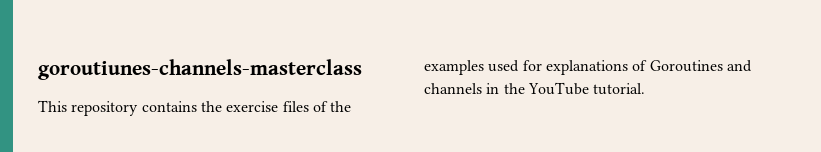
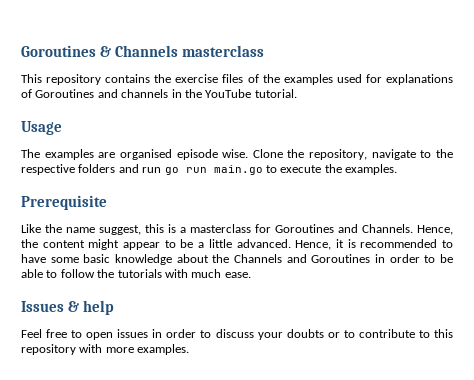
- goroutiunes-channels-masterclass
+ Goroutines & Channels masterclass
+ Usage
+ The examples are organised episode wise. Clone the repository, navigate to the respective folders and run go run main.go to execute the examples.
+ Prerequisite
+ Like the name suggest, this is a masterclass for Goroutines and Channels. Hence, the content might appear to be a little advanced. Hence, it is recommended to have some basic knowledge about the Channels and Goroutines in order to be able to follow the tutorials with much ease.
+ Issues & help
+ Feel free to open issues in order to discuss your doubts or to contribute to this repository with more examples.

